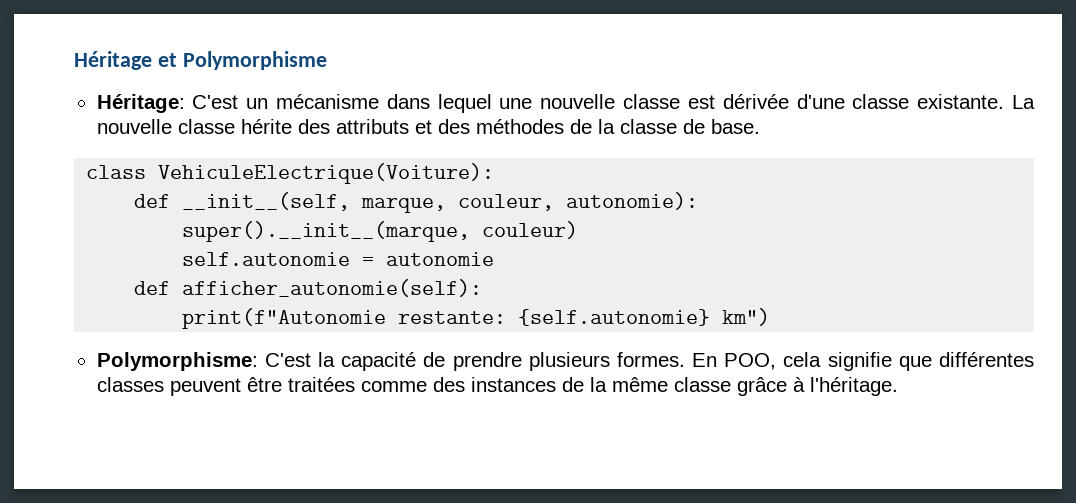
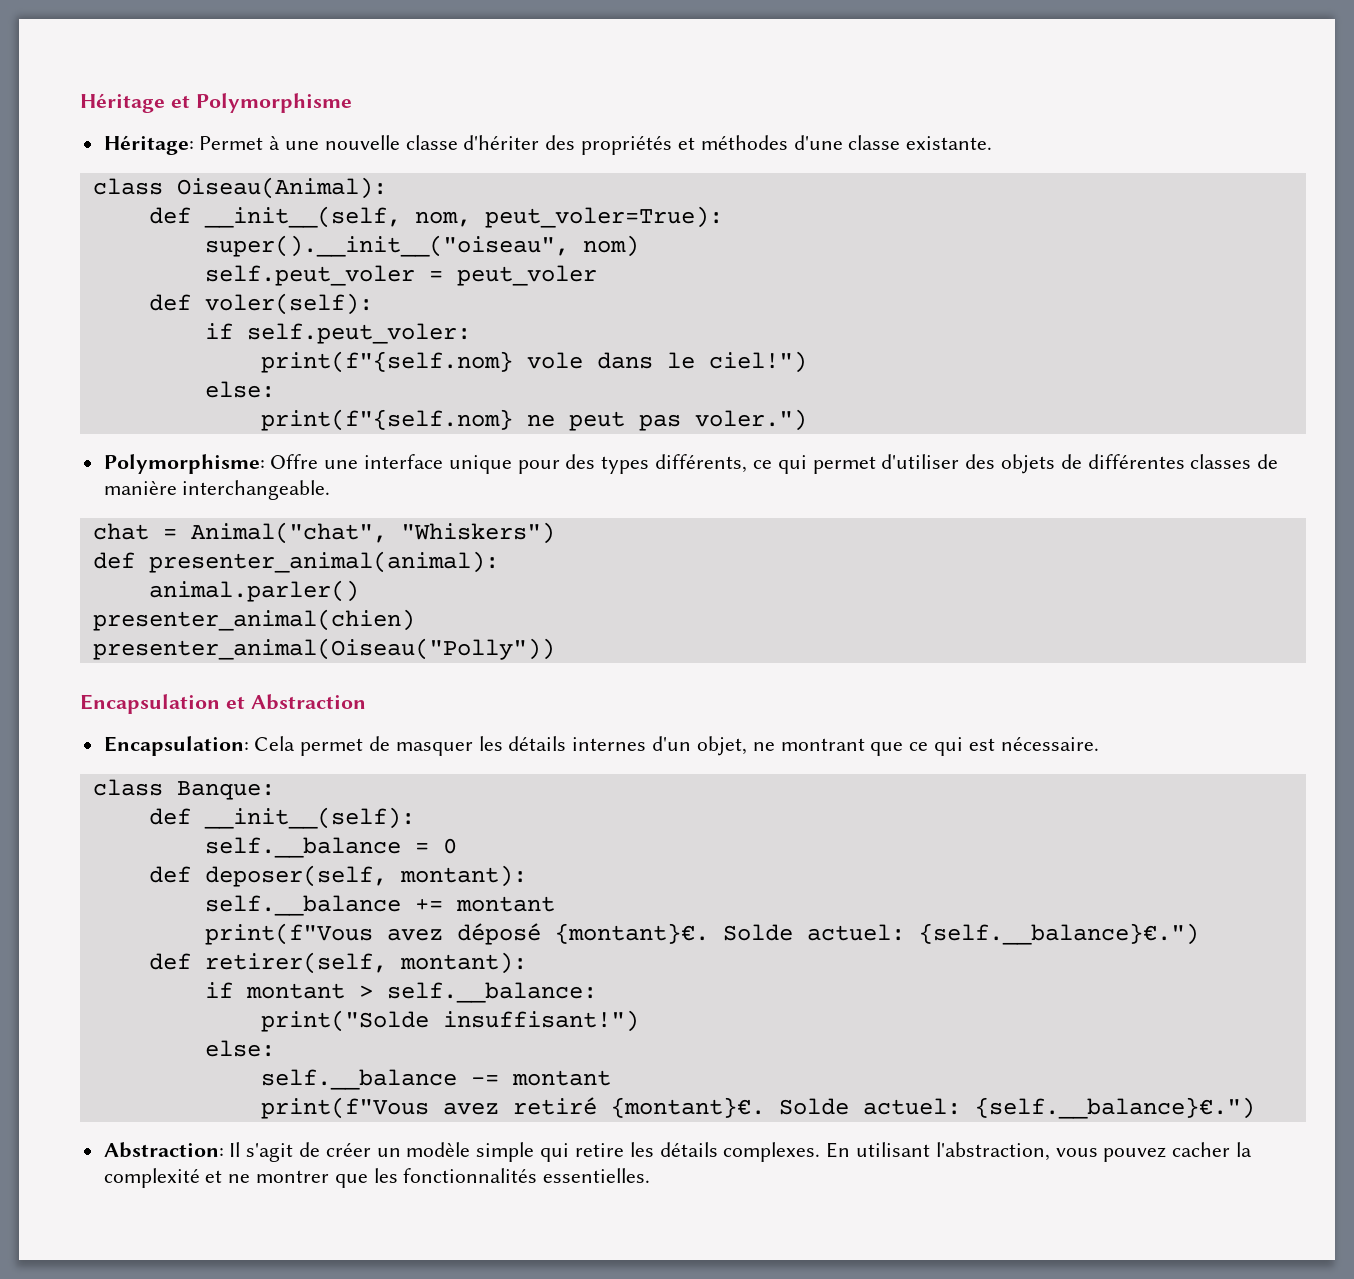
- Héritage: C'est un mécanisme dans lequel une nouvelle classe est dérivée d'une classe existante. La nouvelle classe hérite des attributs et des méthodes de la classe de base.
- class VehiculeElectrique(Voiture):
+ Héritage: Permet à une nouvelle classe d'hériter des propriétés et méthodes d'une classe existante.
+ class Oiseau(Animal):
- def __init__(self, marque, couleur, autonomie):
- super().__init__(marque, couleur)
- self.autonomie = autonomie
- def afficher_autonomie(self):
- print(f"Autonomie restante: {self.autonomie} km")
- Polymorphisme: C'est la capacité de prendre plusieurs formes. En POO, cela signifie que différentes classes peuvent être traitées comme des instances de la même classe grâce à l'héritage.
+ def __init__(self, nom, peut_voler=True):
+ super().__init__("oiseau", nom)
+ self.peut_voler = peut_voler
+ def voler(self):
+ if self.peut_voler:
+ print(f"{self.nom} vole dans le ciel!")
+ else:
+ print(f"{self.nom} ne peut pas voler.")
+ Polymorphisme: Offre une interface unique pour des types différents, ce qui permet d'utiliser des objets de différentes classes de manière interchangeable.
+ chat = Animal("chat", "Whiskers")
+ def presenter_animal(animal):
+ animal.parler()
+ presenter_animal(chien)
+ presenter_animal(Oiseau("Polly"))
+ Encapsulation et Abstraction
+ Encapsulation: Cela permet de masquer les détails internes d'un objet, ne montrant que ce qui est nécessaire.
+ class Banque:
+ def __init__(self):
+ self.__balance = 0
+ def deposer(self, montant):
+ self.__balance += montant
+ print(f"Vous avez déposé {montant}€. Solde actuel: {self.__balance}€.")
+ def retirer(self, montant):
+ if montant > self.__balance:
+ print("Solde insuffisant!")
+ else:
+ self.__balance -= montant
+ print(f"Vous avez retiré {montant}€. Solde actuel: {self.__balance}€.")
+ Abstraction: Il s'agit de créer un modèle simple qui retire les détails complexes. En utilisant l'abstraction, vous pouvez cacher la complexité et ne montrer que les fonctionnalités essentielles.

